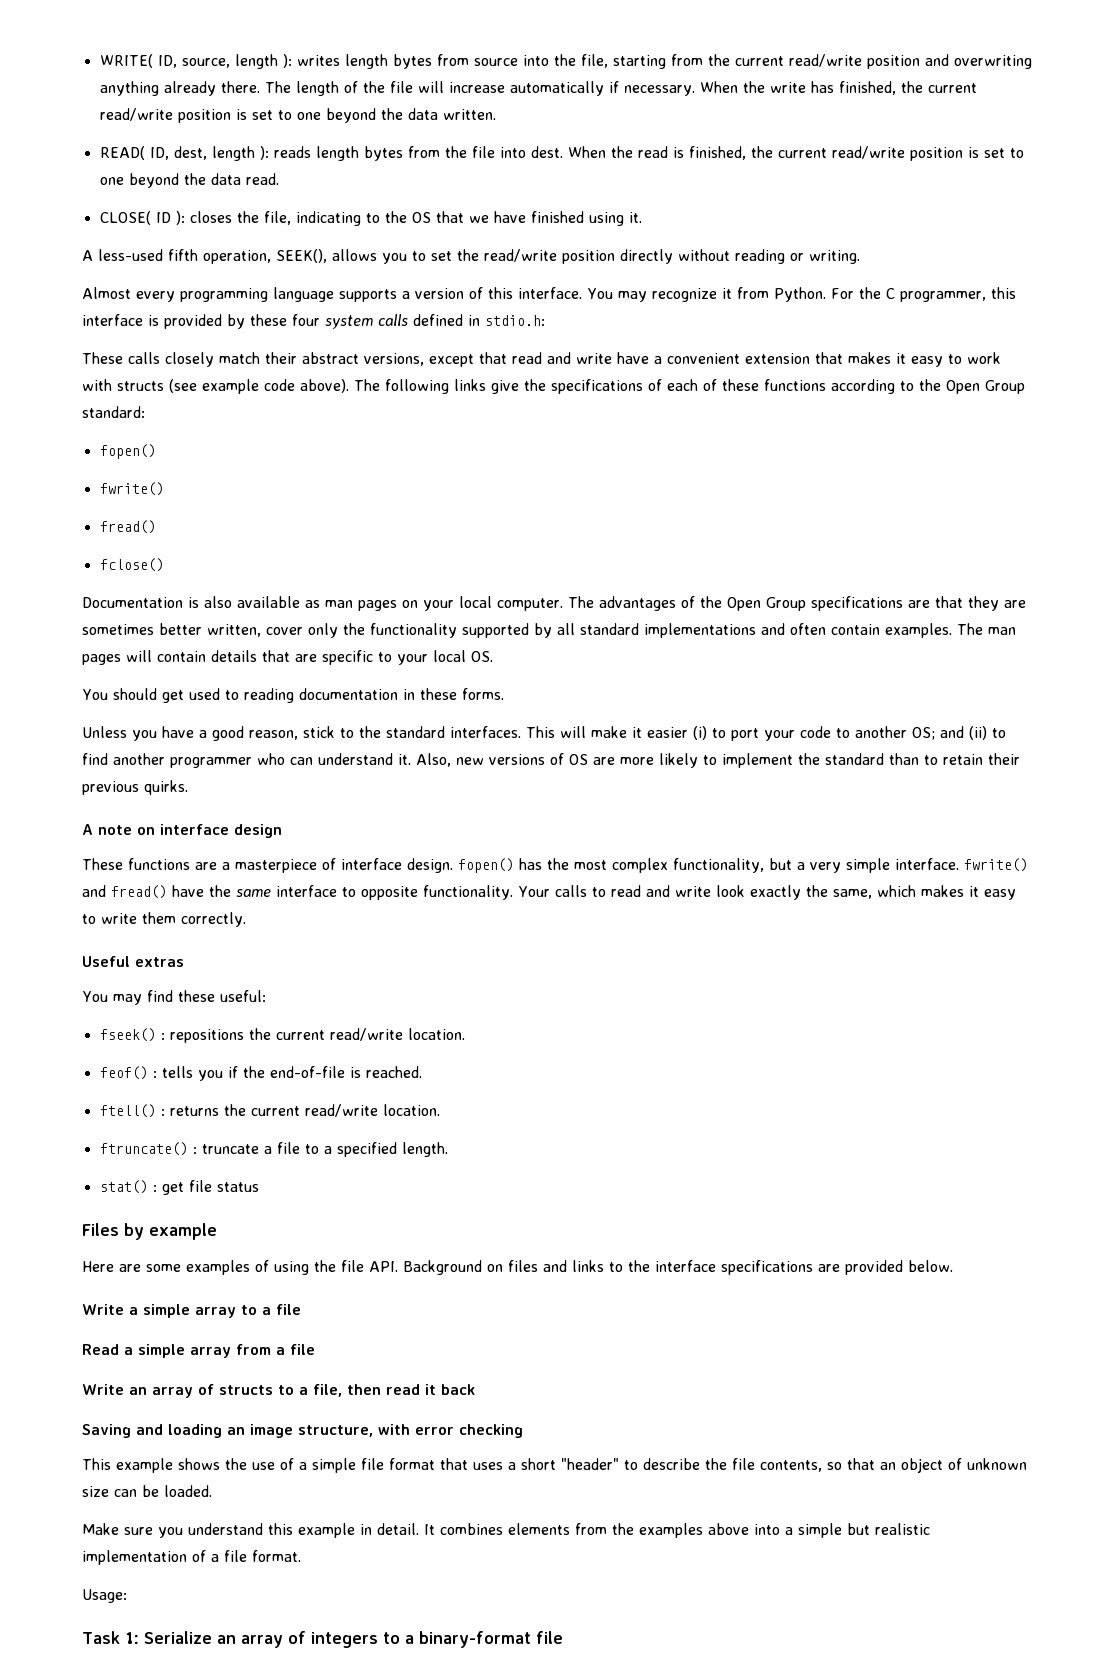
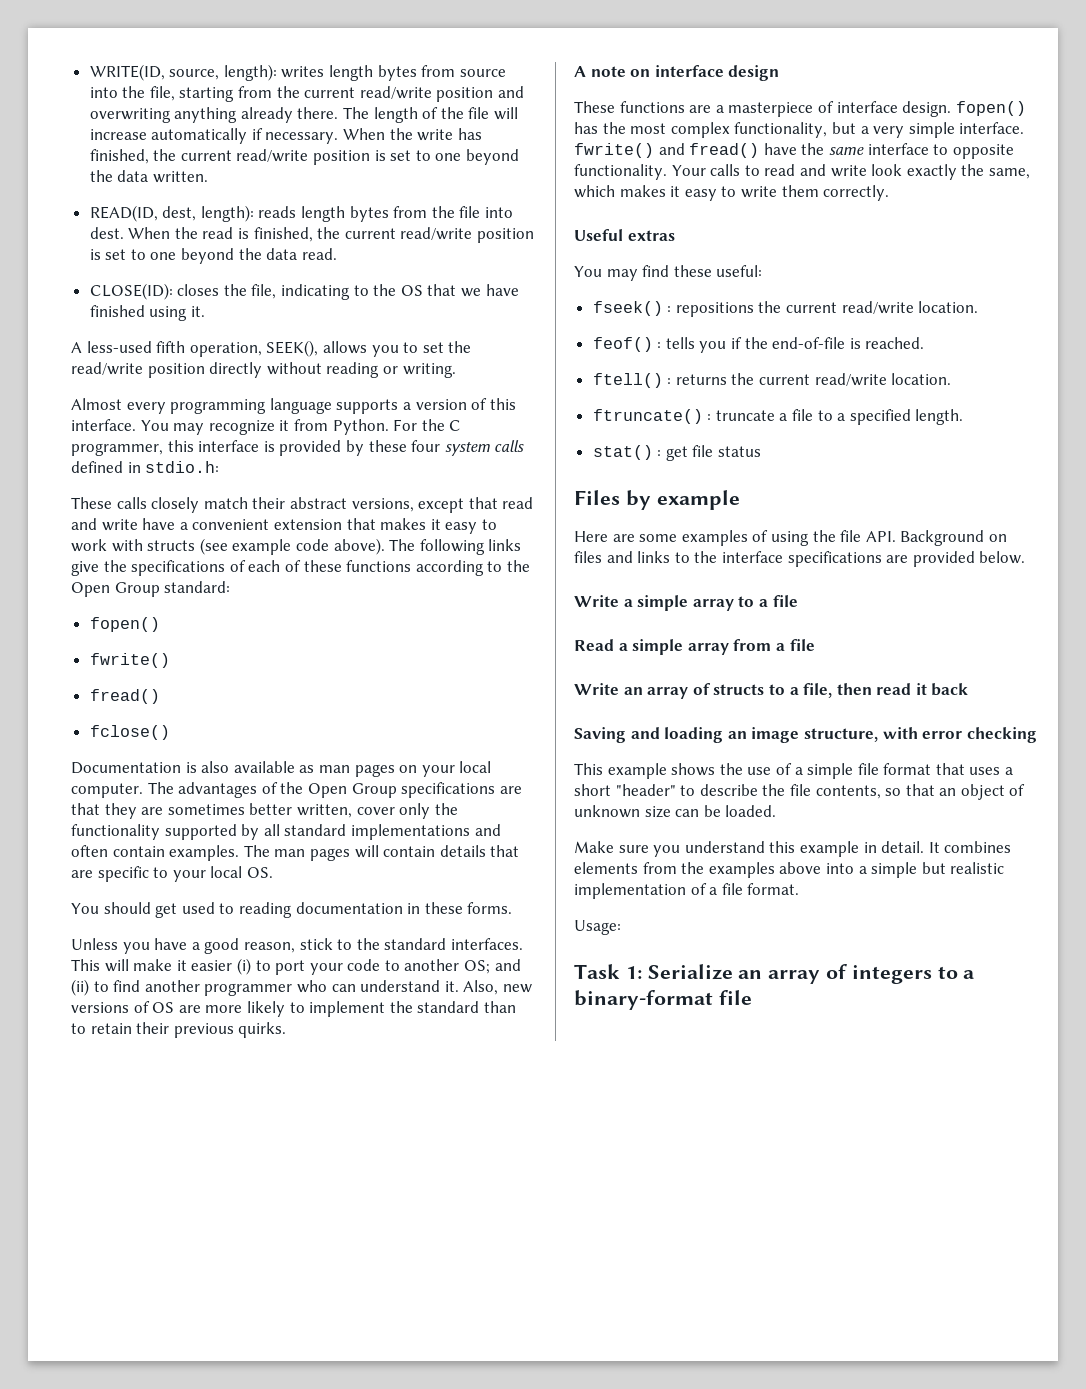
- WRITE( ID, source, length ): writes length bytes from source into the file, starting from the current read/write position and overwriting anything already there.
+ WRITE(ID, source, length): writes length bytes from source into the file, starting from the current read/write position and overwriting anything already there.
- READ( ID, dest, length ): reads length bytes from the file into dest.
+ READ(ID, dest, length): reads length bytes from the file into dest.
- CLOSE( ID ): closes the file, indicating to the OS that we have finished using it.
+ CLOSE(ID): closes the file, indicating to the OS that we have finished using it.

